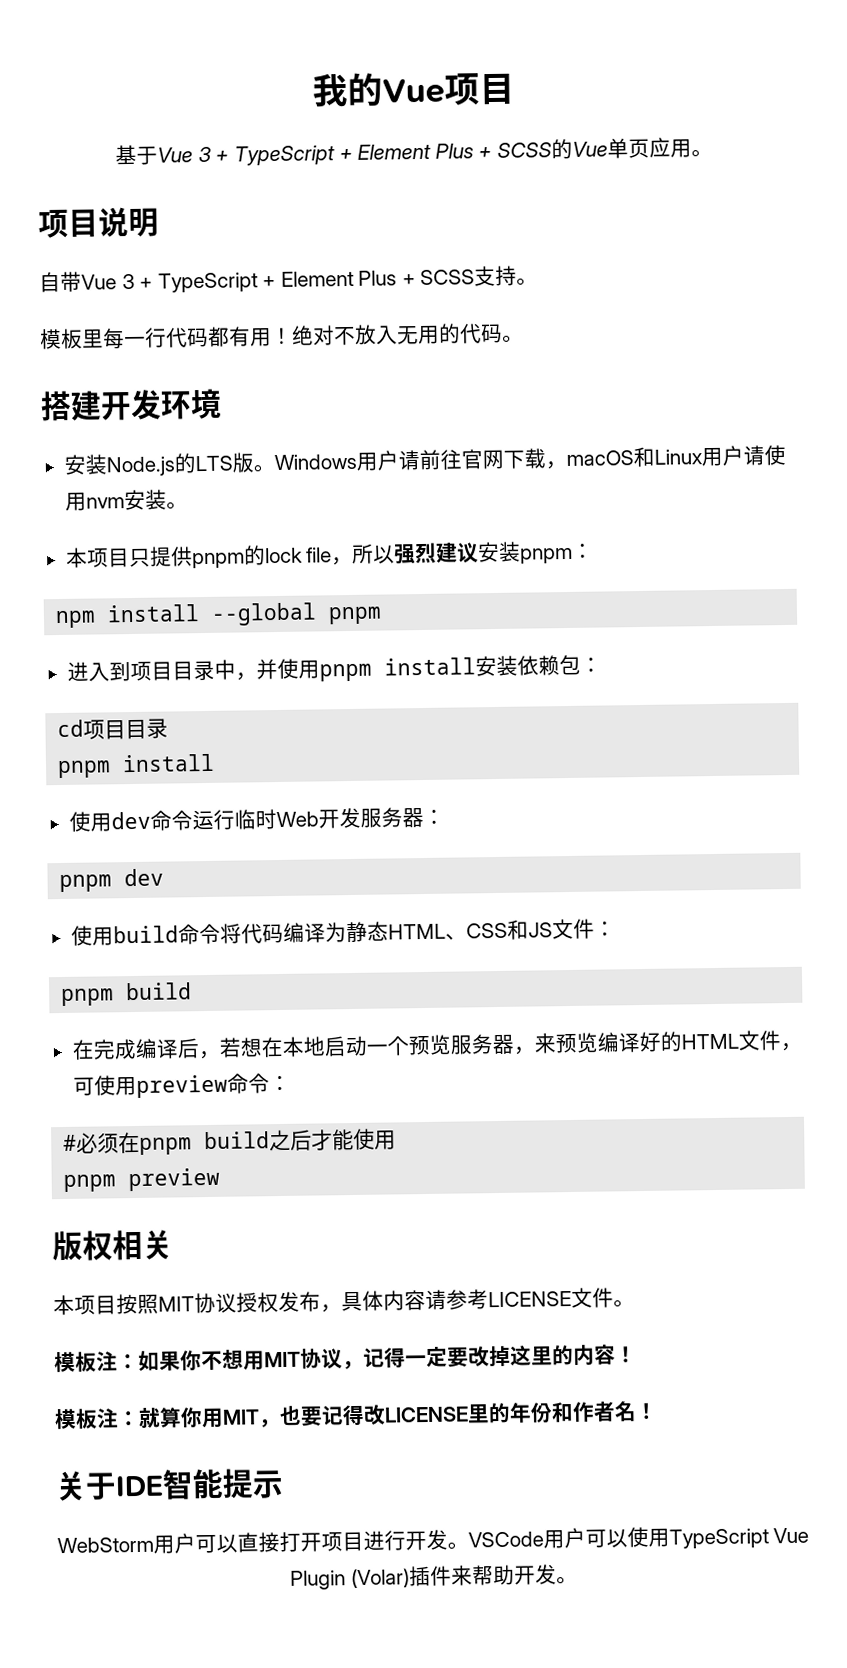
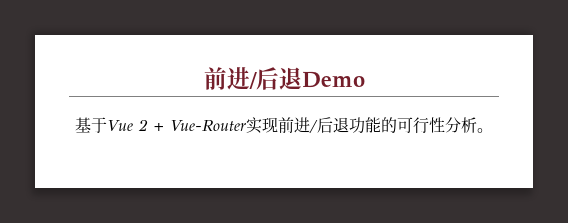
- 我的Vue项目
- 基于Vue 3 + TypeScript + Element Plus + SCSS的Vue单页应用。
- 项目说明
- 自带Vue 3 + TypeScript + Element Plus + SCSS支持。
- 模板里每一行代码都有用！绝对不放入无用的代码。
- 搭建开发环境
- 安装Node.js的LTS版。Windows用户请前往官网下载，macOS和Linux用户请使用nvm安装。
- 本项目只提供pnpm的lock file，所以强烈建议安装pnpm：
- npm install --global pnpm
- 进入到项目目录中，并使用pnpm install安装依赖包：
- cd项目目录
- pnpm install
- 使用dev命令运行临时Web开发服务器：
- pnpm dev
- 使用build命令将代码编译为静态HTML、CSS和JS文件：
- pnpm build
- 在完成编译后，若想在本地启动一个预览服务器，来预览编译好的HTML文件，可使用preview命令：
- #必须在pnpm build之后才能使用
- pnpm preview
- 版权相关
- 本项目按照MIT协议授权发布，具体内容请参考LICENSE文件。
- 模板注：如果你不想用MIT协议，记得一定要改掉这里的内容！
- 模板注：就算你用MIT，也要记得改LICENSE里的年份和作者名！
- 关于IDE智能提示
- WebStorm用户可以直接打开项目进行开发。VSCode用户可以使用TypeScript Vue Plugin (Volar)插件来帮助开发。
+ 前进/后退Demo
+ 基于Vue 2 + Vue-Router实现前进/后退功能的可行性分析。

